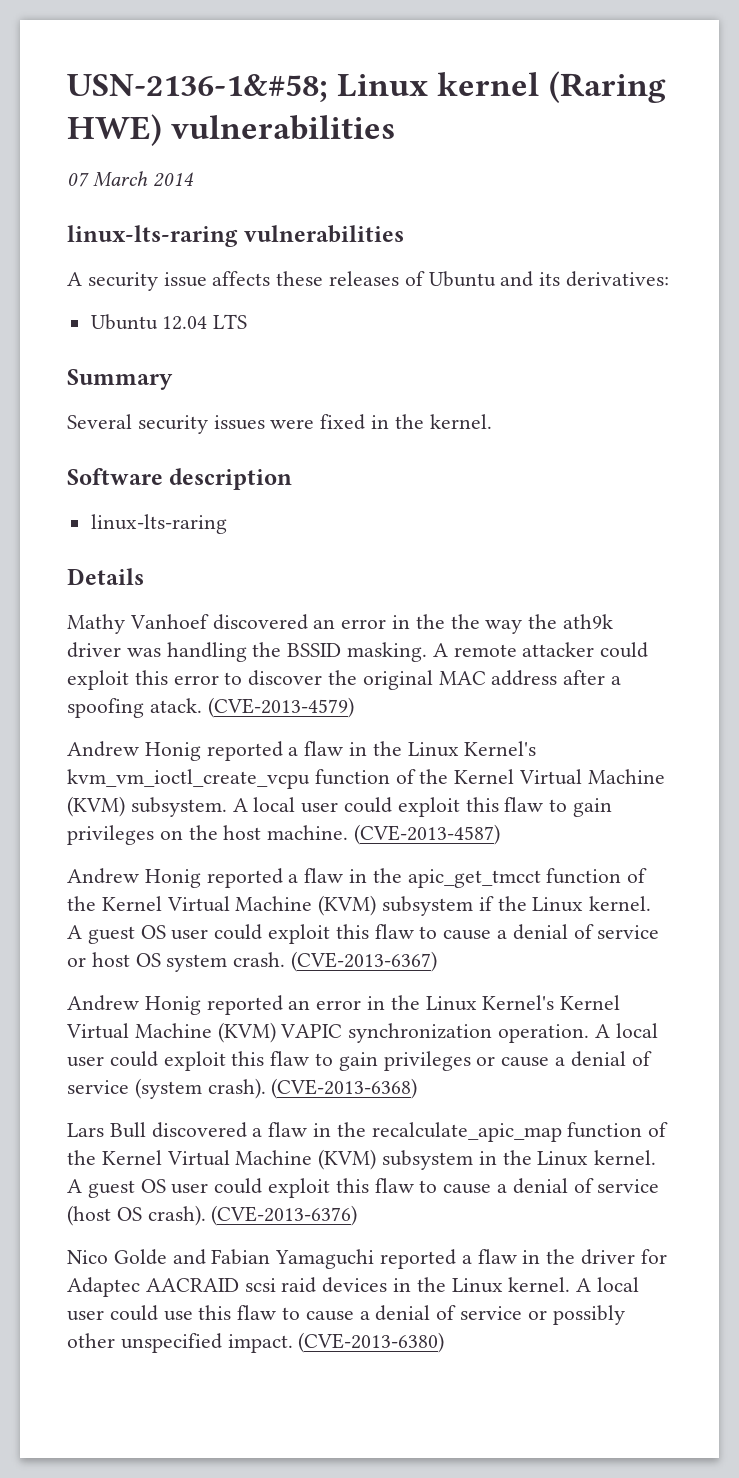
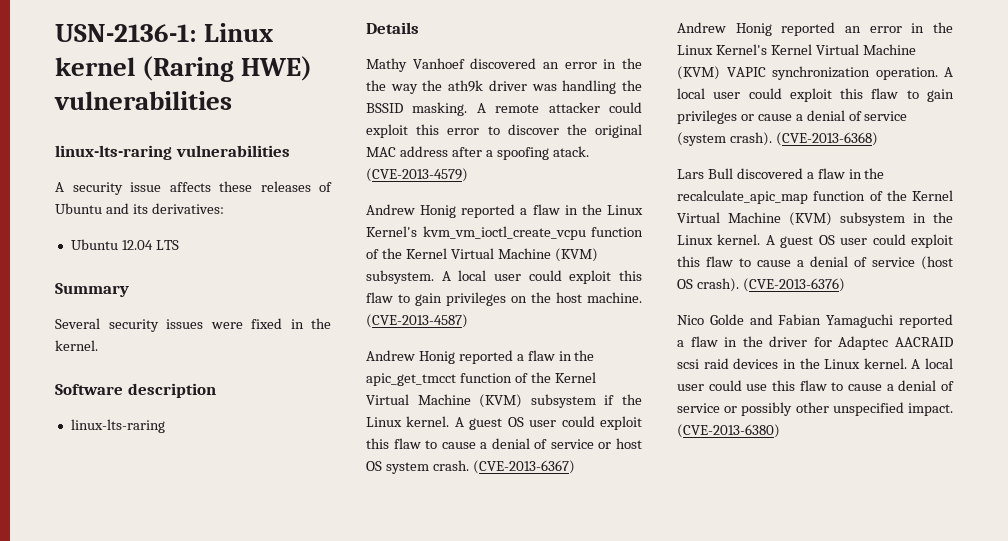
- USN-2136-1&#58; Linux kernel (Raring HWE) vulnerabilities
+ USN-2136-1: Linux kernel (Raring HWE) vulnerabilities
- 07 March 2014

